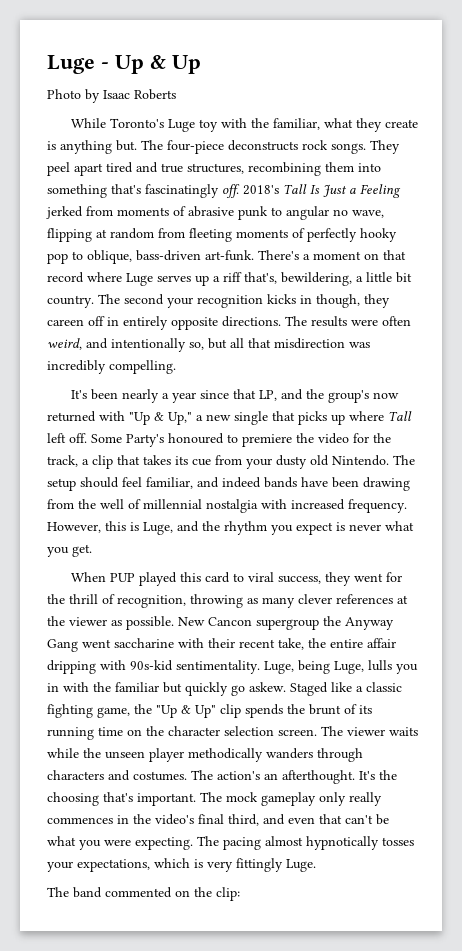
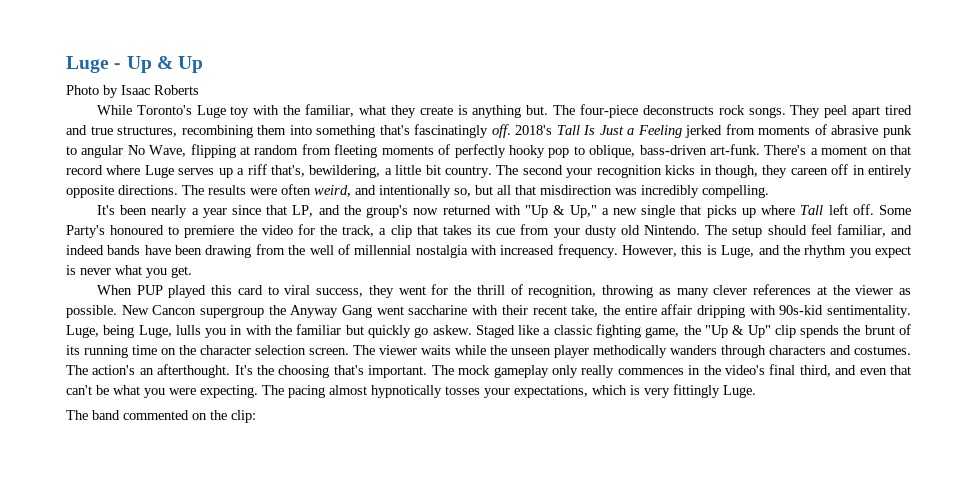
- 2018's Tall Is Just a Feeling jerked from moments of abrasive punk to angular no wave, flipping at random from fleeting moments of perfectly hooky pop to oblique, bass-driven art-funk.
+ 2018's Tall Is Just a Feeling jerked from moments of abrasive punk to angular No Wave, flipping at random from fleeting moments of perfectly hooky pop to oblique, bass-driven art-funk.

